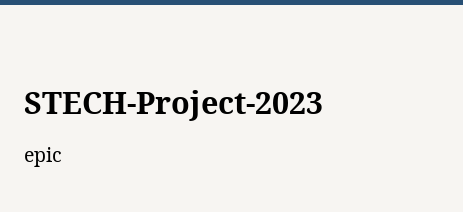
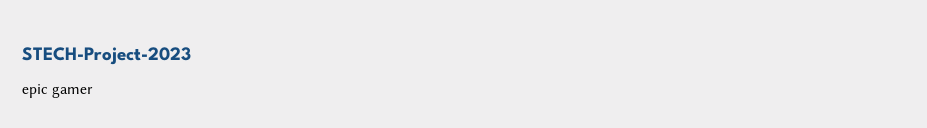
- epic
+ epic gamer

